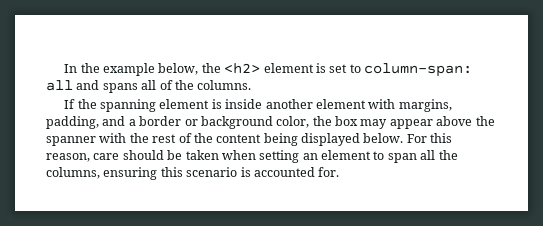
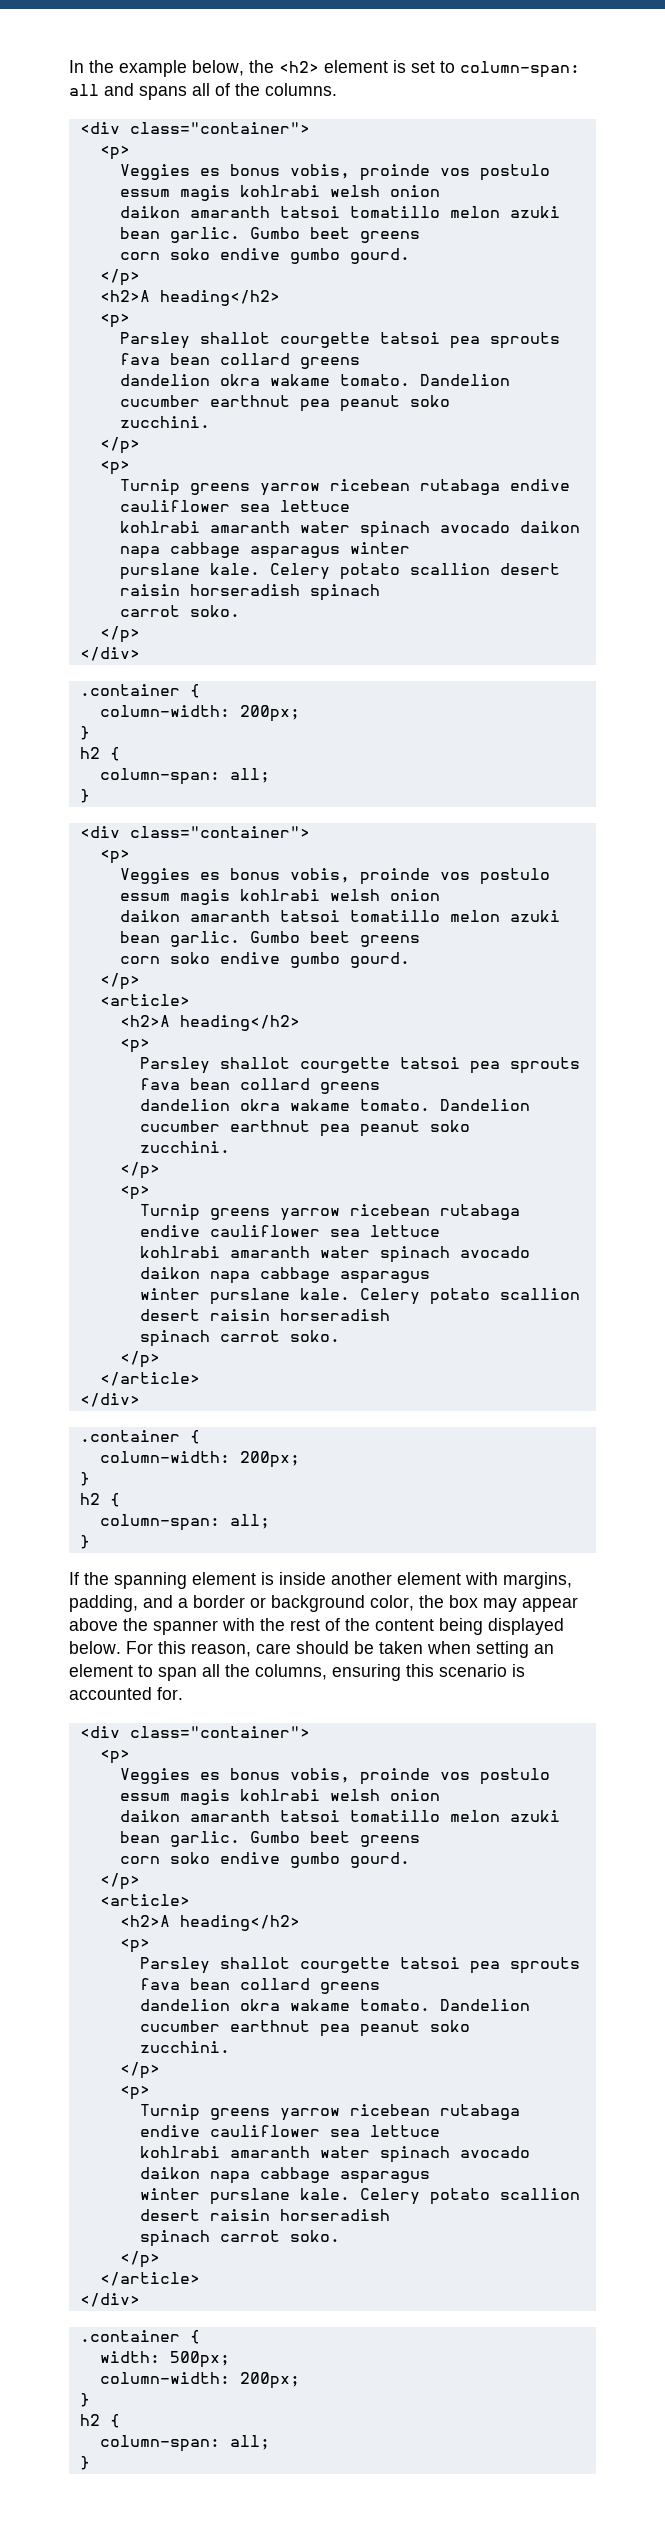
  In the example below, the <h2> element is set to column-span: all and spans all of the columns.
+ <div class="container">
+ <p>
+ Veggies es bonus vobis, proinde vos postulo essum magis kohlrabi welsh onion
+ daikon amaranth tatsoi tomatillo melon azuki bean garlic. Gumbo beet greens
+ corn soko endive gumbo gourd.
+ </p>
+ <h2>A heading</h2>
+ <p>
+ Parsley shallot courgette tatsoi pea sprouts fava bean collard greens
+ dandelion okra wakame tomato. Dandelion cucumber earthnut pea peanut soko
+ zucchini.
+ </p>
+ <p>
+ Turnip greens yarrow ricebean rutabaga endive cauliflower sea lettuce
+ kohlrabi amaranth water spinach avocado daikon napa cabbage asparagus winter
+ purslane kale. Celery potato scallion desert raisin horseradish spinach
+ carrot soko.
+ </p>
+ </div>
+ .container {
+ column-width: 200px;
+ }
+ h2 {
+ column-span: all;
+ }
+ <div class="container">
+ <p>
+ Veggies es bonus vobis, proinde vos postulo essum magis kohlrabi welsh onion
+ daikon amaranth tatsoi tomatillo melon azuki bean garlic. Gumbo beet greens
+ corn soko endive gumbo gourd.
+ </p>
+ <article>
+ <h2>A heading</h2>
+ <p>
+ Parsley shallot courgette tatsoi pea sprouts fava bean collard greens
+ dandelion okra wakame tomato. Dandelion cucumber earthnut pea peanut soko
+ zucchini.
+ </p>
+ <p>
+ Turnip greens yarrow ricebean rutabaga endive cauliflower sea lettuce
+ kohlrabi amaranth water spinach avocado daikon napa cabbage asparagus
+ winter purslane kale. Celery potato scallion desert raisin horseradish
+ spinach carrot soko.
+ </p>
+ </article>
+ </div>
+ .container {
+ column-width: 200px;
+ }
+ h2 {
+ column-span: all;
+ }
  For this reason, care should be taken when setting an element to span all the columns, ensuring this scenario is accounted for.
+ <div class="container">
+ <p>
+ Veggies es bonus vobis, proinde vos postulo essum magis kohlrabi welsh onion
+ daikon amaranth tatsoi tomatillo melon azuki bean garlic. Gumbo beet greens
+ corn soko endive gumbo gourd.
+ </p>
+ <article>
+ <h2>A heading</h2>
+ <p>
+ Parsley shallot courgette tatsoi pea sprouts fava bean collard greens
+ dandelion okra wakame tomato. Dandelion cucumber earthnut pea peanut soko
+ zucchini.
+ </p>
+ <p>
+ Turnip greens yarrow ricebean rutabaga endive cauliflower sea lettuce
+ kohlrabi amaranth water spinach avocado daikon napa cabbage asparagus
+ winter purslane kale. Celery potato scallion desert raisin horseradish
+ spinach carrot soko.
+ </p>
+ </article>
+ </div>
+ .container {
+ width: 500px;
+ column-width: 200px;
+ }
+ h2 {
+ column-span: all;
+ }

